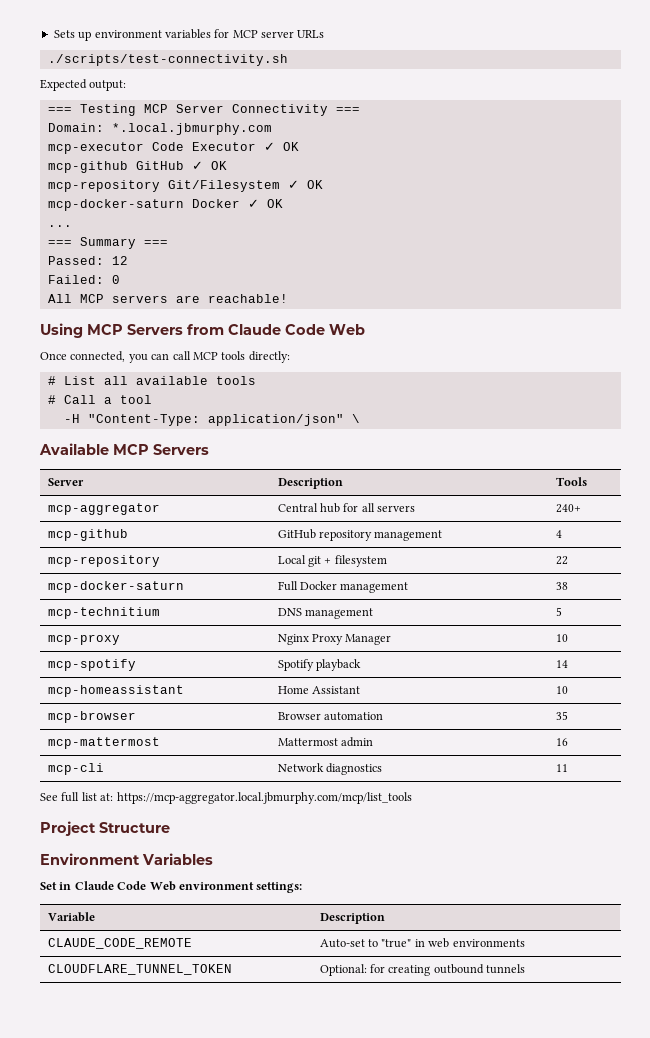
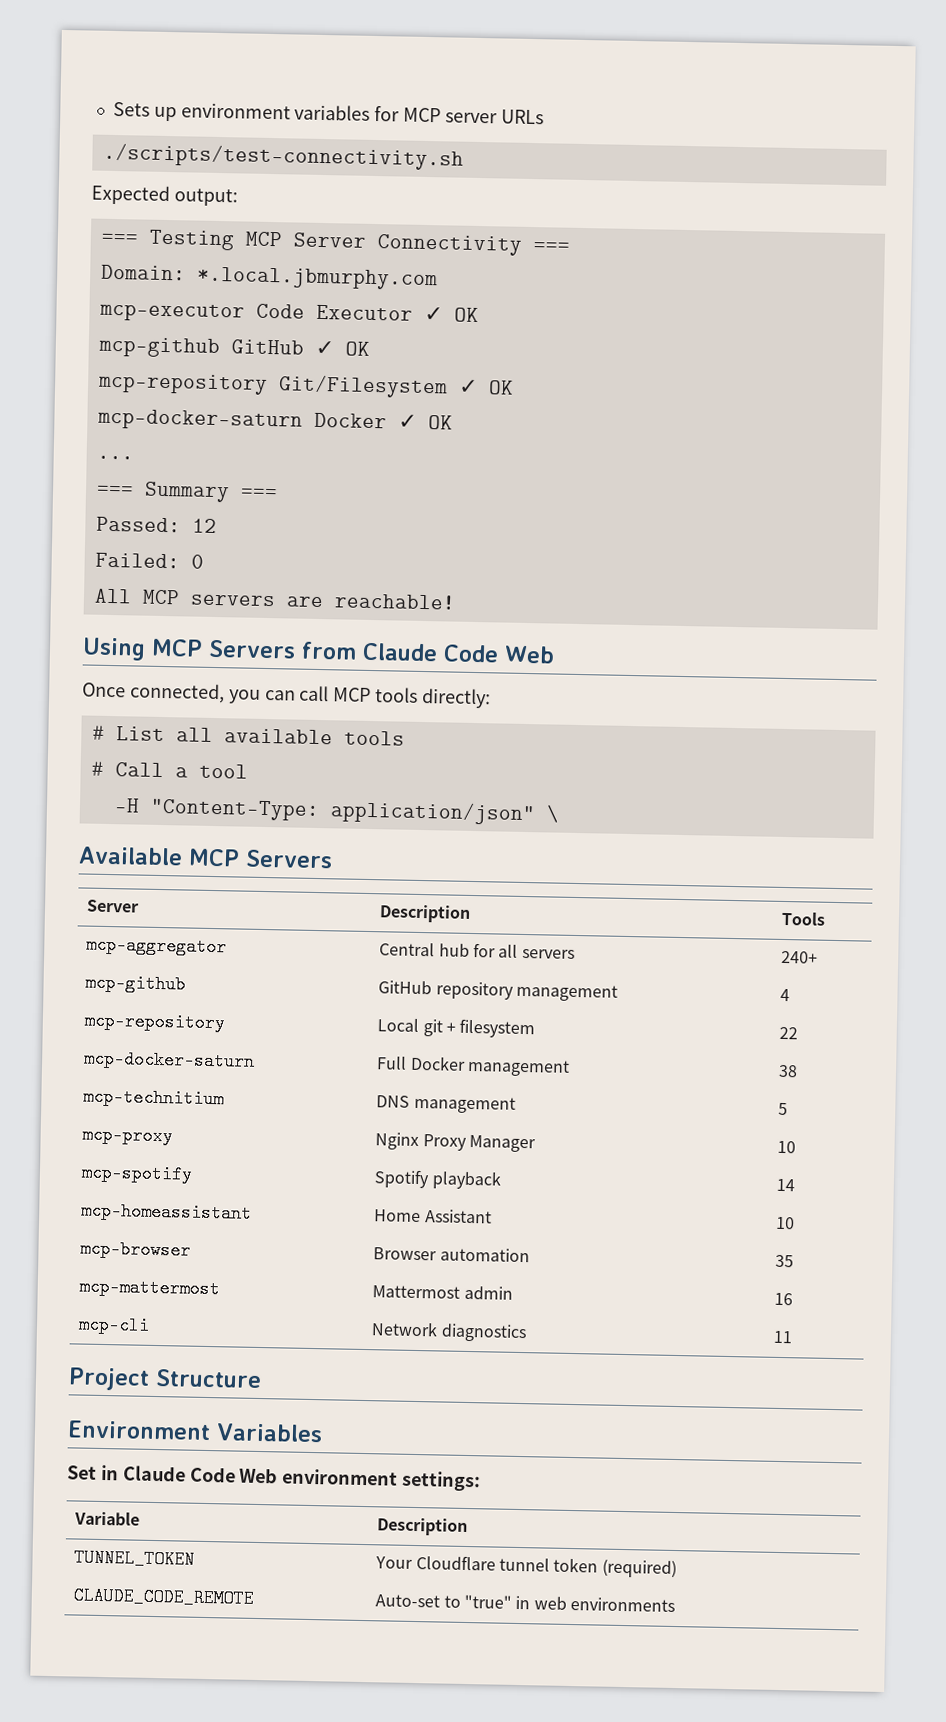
- See full list at: https://mcp-aggregator.local.jbmurphy.com/mcp/list_tools
+ TUNNEL_TOKEN | Your Cloudflare tunnel token (required)
- CLOUDFLARE_TUNNEL_TOKEN | Optional: for creating outbound tunnels

